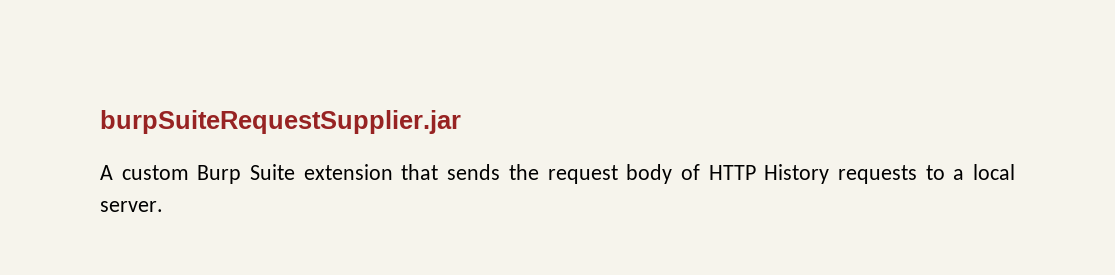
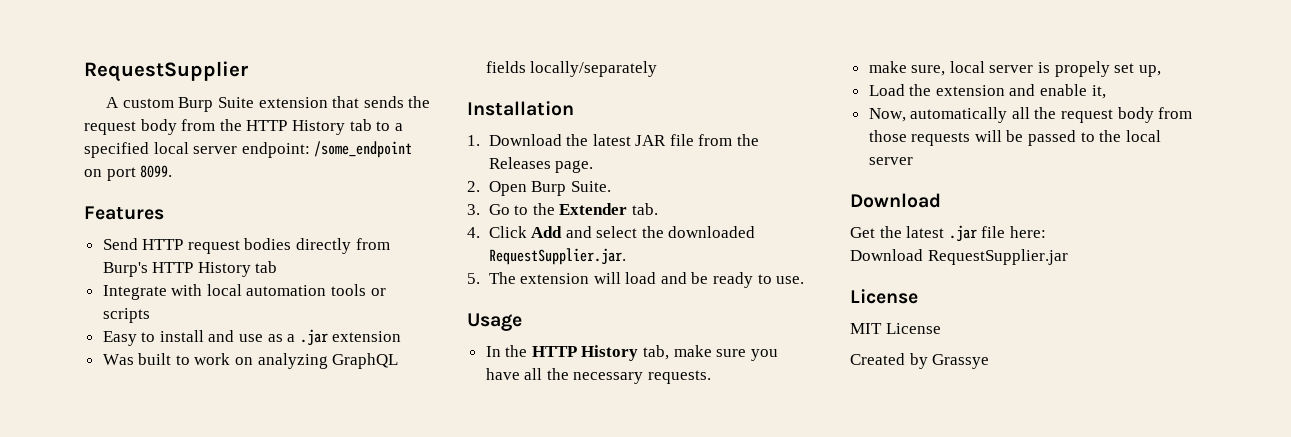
- burpSuiteRequestSupplier.jar
+ RequestSupplier
- A custom Burp Suite extension that sends the request body of HTTP History requests to a local server.
+ A custom Burp Suite extension that sends the request body from the HTTP History tab to a specified local server endpoint: /some_endpoint on port 8099.
+ Features
+ Send HTTP request bodies directly from Burp's HTTP History tab
+ Integrate with local automation tools or scripts
+ Easy to install and use as a .jar extension
+ Was built to work on analyzing GraphQL fields locally/separately
+ Installation
+ 1. Download the latest JAR file from the Releases page.
+ 2. Open Burp Suite.
+ 3. Go to the Extender tab.
+ 4. Click Add and select the downloaded RequestSupplier.jar.
+ 5. The extension will load and be ready to use.
+ Usage
+ In the HTTP History tab, make sure you have all the necessary requests.
+ make sure, local server is propely set up,
+ Load the extension and enable it,
+ Now, automatically all the request body from those requests will be passed to the local server
+ Download
+ Get the latest .jar file here:
+ Download RequestSupplier.jar
+ License
+ MIT License
+ Created by Grassye

